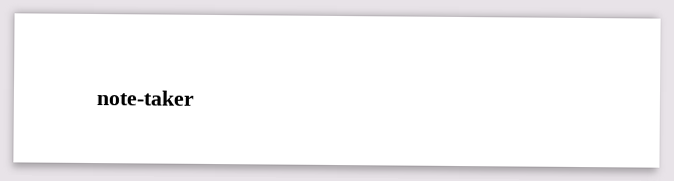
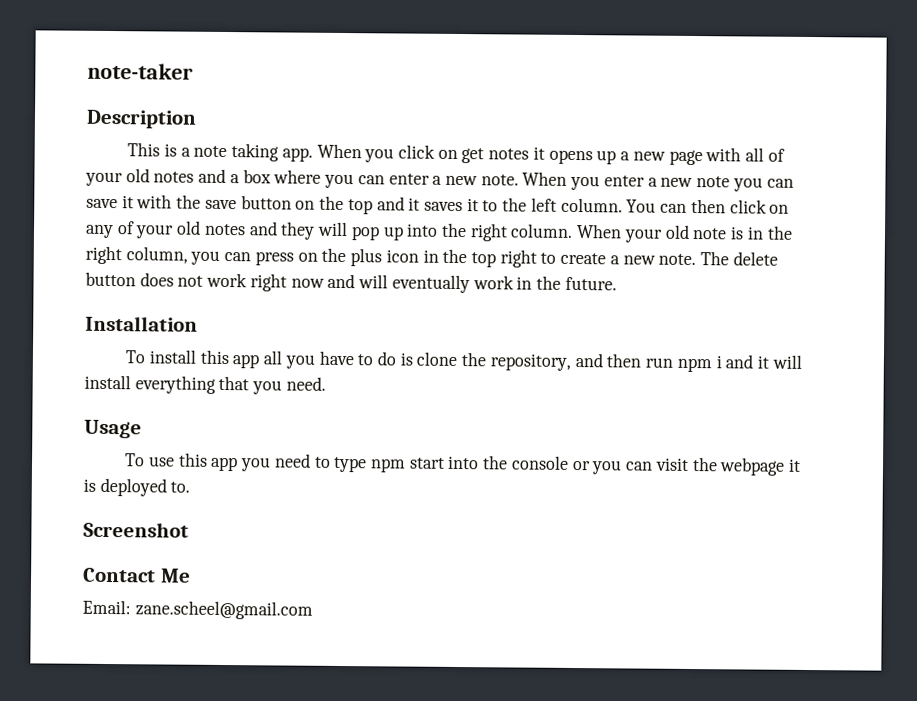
+ Description
+ This is a note taking app. When you click on get notes it opens up a new page with all of your old notes and a box where you can enter a new note. When you enter a new note you can save it with the save button on the top and it saves it to the left column. You can then click on any of your old notes and they will pop up into the right column. When your old note is in the right column, you can press on the plus icon in the top right to create a new note. The delete button does not work right now and will eventually work in the future.
+ Installation
+ To install this app all you have to do is clone the repository, and then run npm i and it will install everything that you need.
+ Usage
+ To use this app you need to type npm start into the console or you can visit the webpage it is deployed to.
+ Screenshot
+ Contact Me
+ Email: zane.scheel@gmail.com

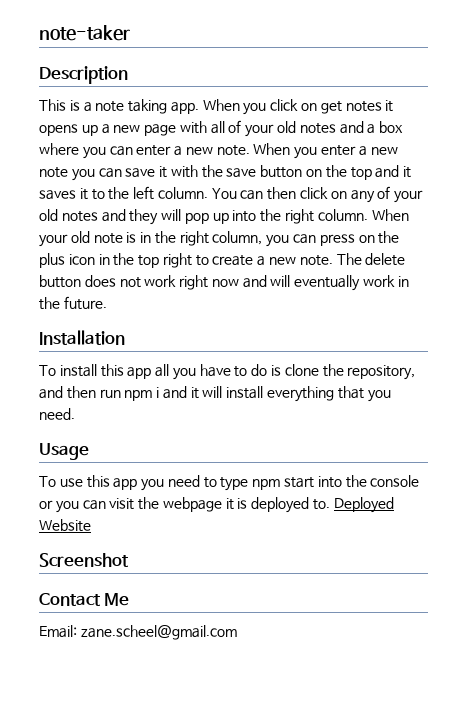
+ Deployed Website

